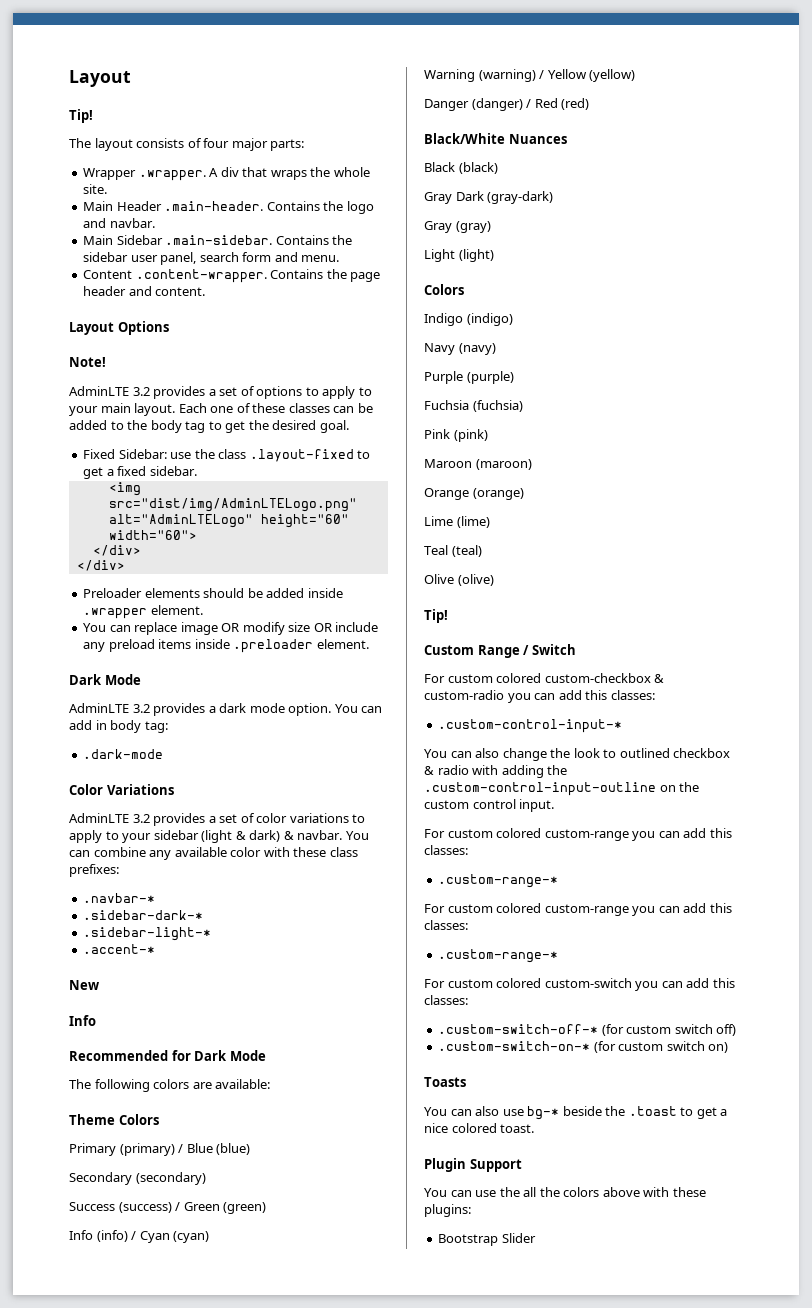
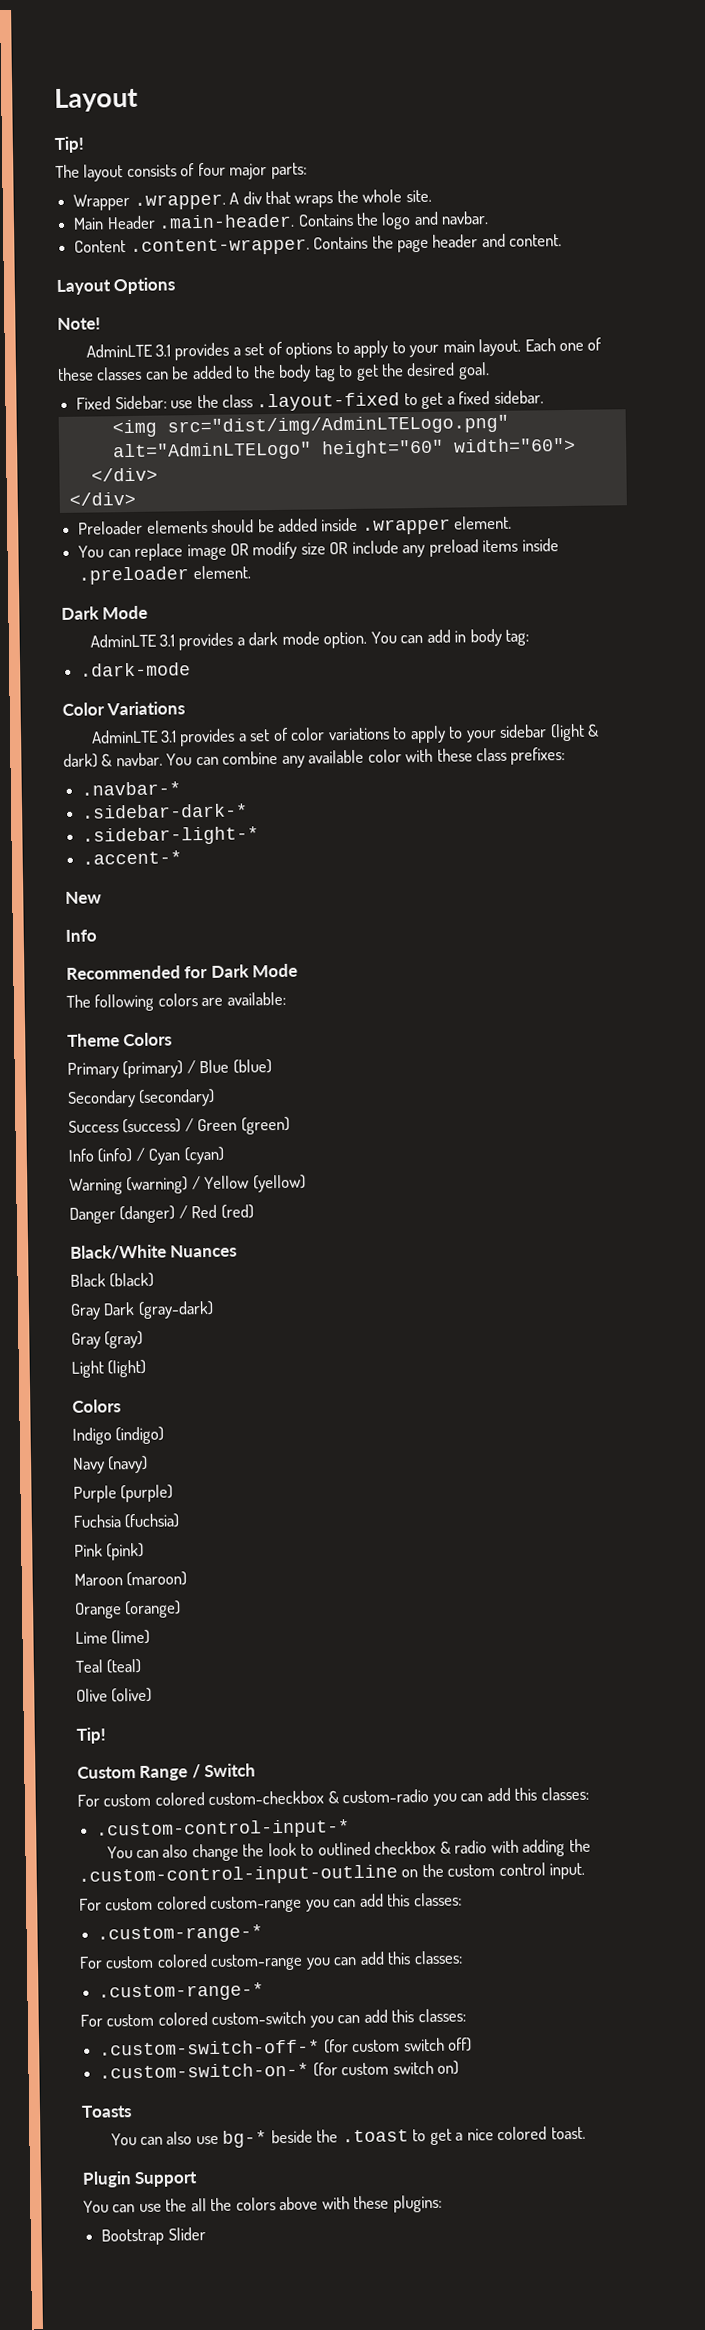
- Main Sidebar .main-sidebar. Contains the sidebar user panel, search form and menu.
- AdminLTE 3.2 provides a set of options to apply to your main layout.
+ AdminLTE 3.1 provides a set of options to apply to your main layout.
- AdminLTE 3.2 provides a dark mode option.
+ AdminLTE 3.1 provides a dark mode option.
- AdminLTE 3.2 provides a set of color variations to apply to your sidebar (light & dark) & navbar.
+ AdminLTE 3.1 provides a set of color variations to apply to your sidebar (light & dark) & navbar.

